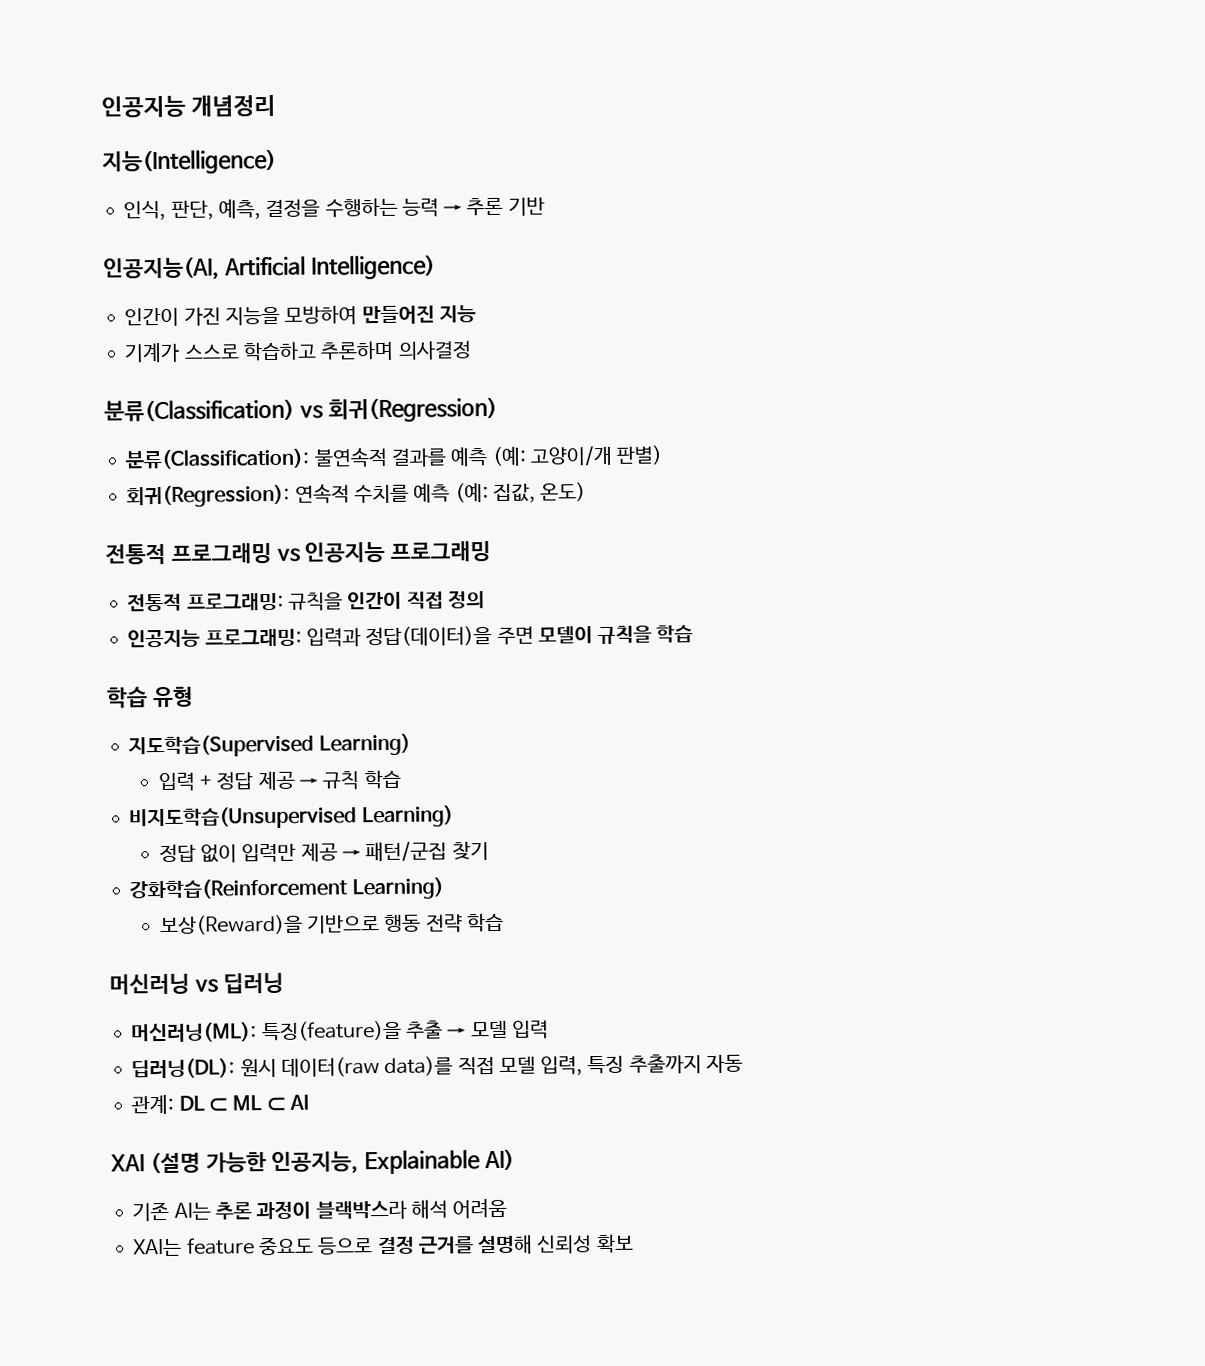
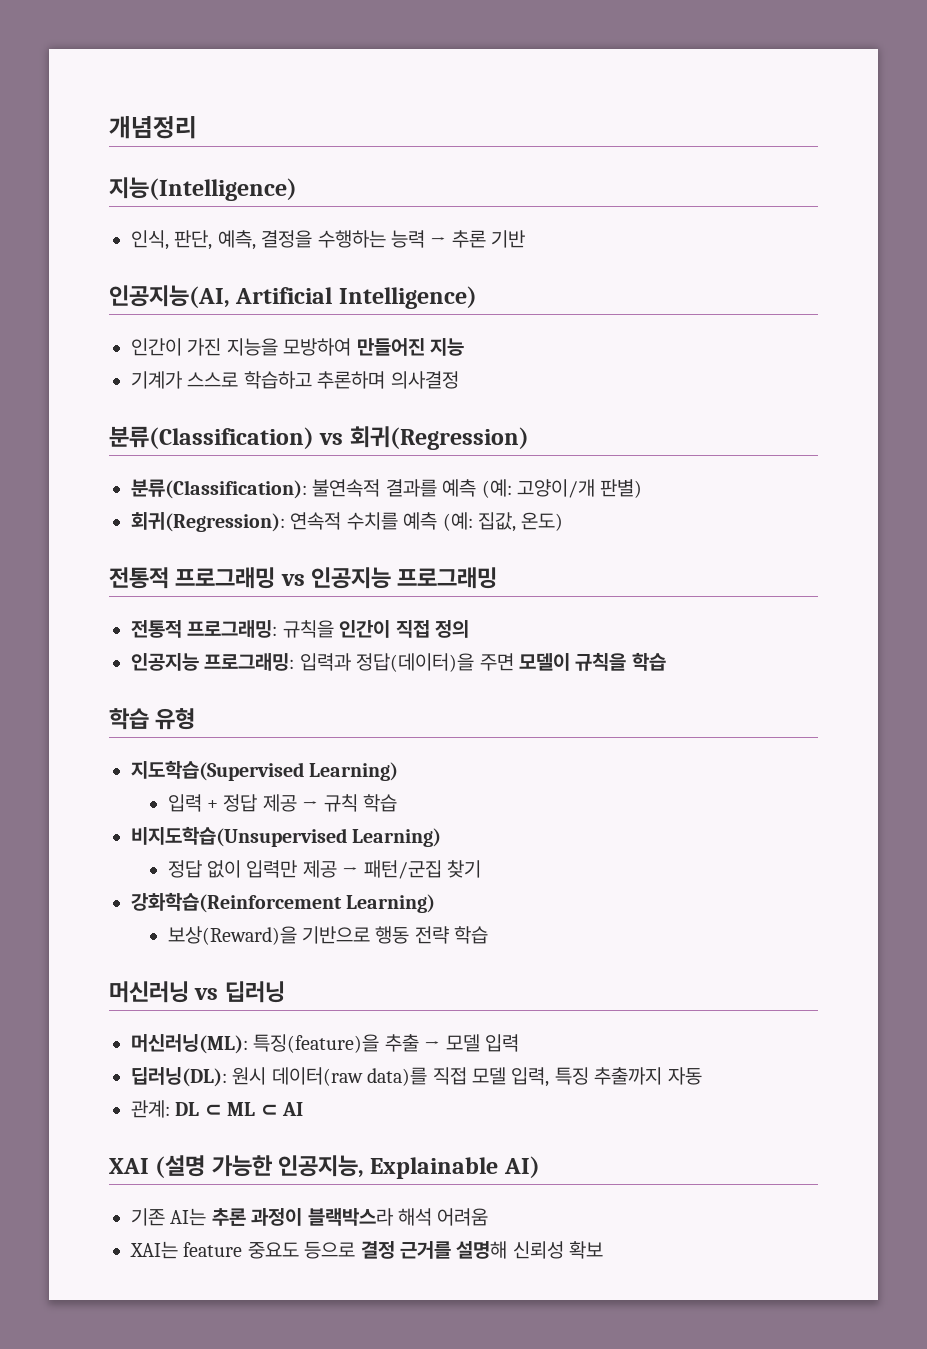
- 인공지능 개념정리
+ 개념정리

